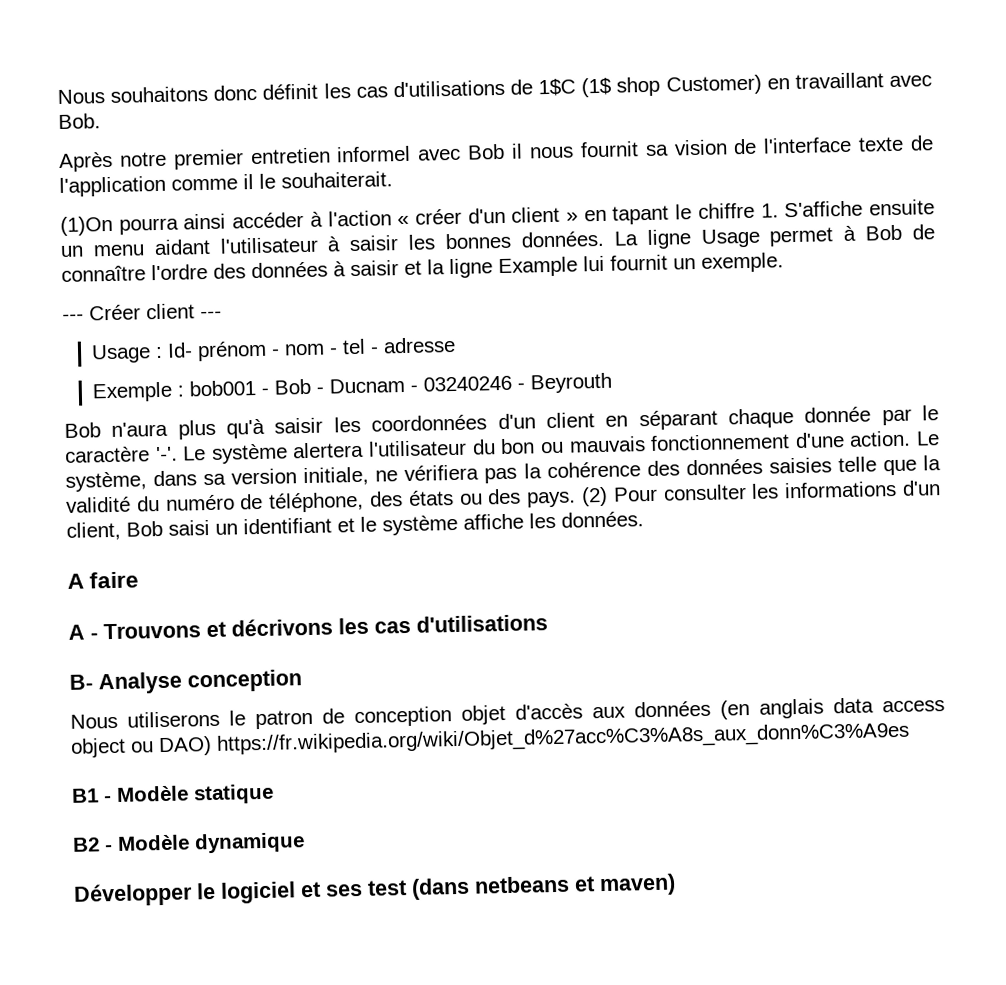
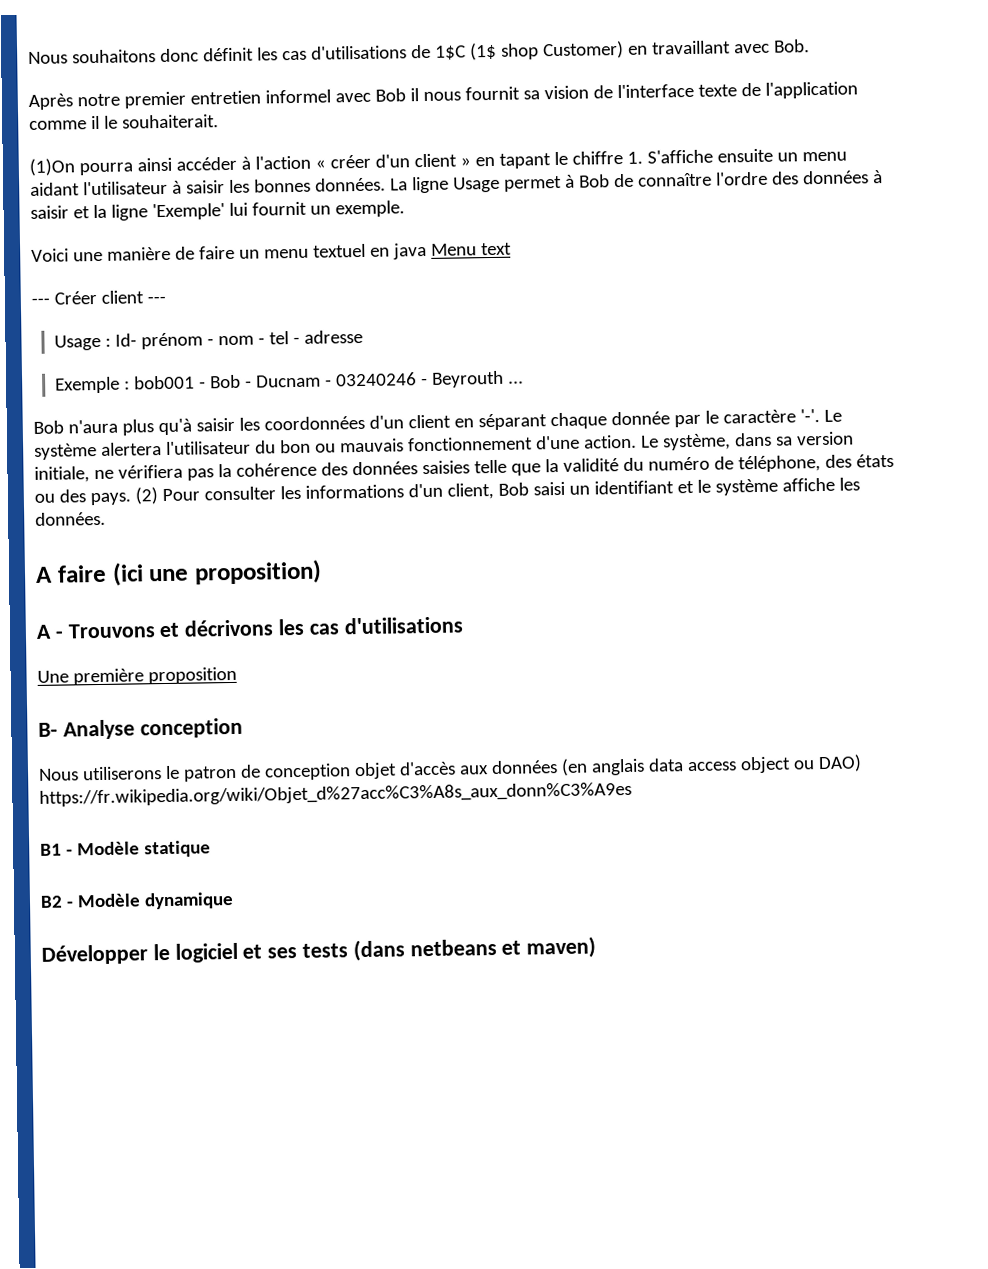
- La ligne Usage permet à Bob de connaître l'ordre des données à saisir et la ligne Example lui fournit un exemple.
+ La ligne Usage permet à Bob de connaître l'ordre des données à saisir et la ligne 'Exemple' lui fournit un exemple.
+ Voici une manière de faire un menu textuel en java Menu text
- Exemple : bob001 - Bob - Ducnam - 03240246 - Beyrouth
+ Exemple : bob001 - Bob - Ducnam - 03240246 - Beyrouth ...
- A faire
+ A faire (ici une proposition)
+ Une première proposition
- Développer le logiciel et ses test (dans netbeans et maven)
+ Développer le logiciel et ses tests (dans netbeans et maven)

